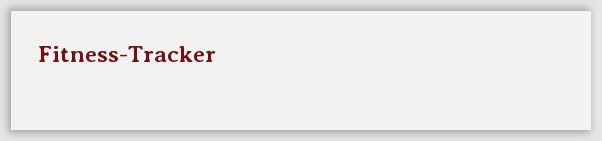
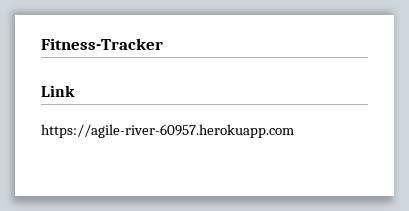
+ Link
+ https://agile-river-60957.herokuapp.com

